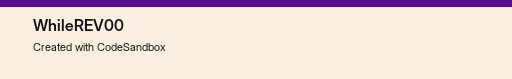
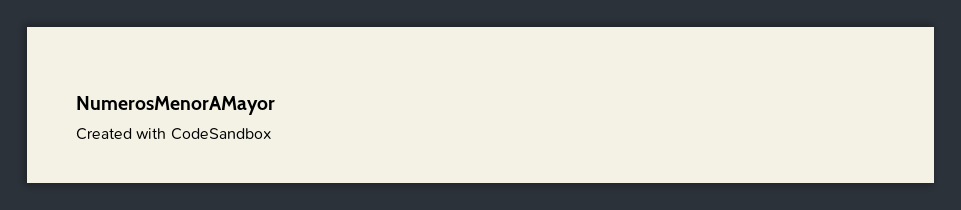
- WhileREV00
+ NumerosMenorAMayor

